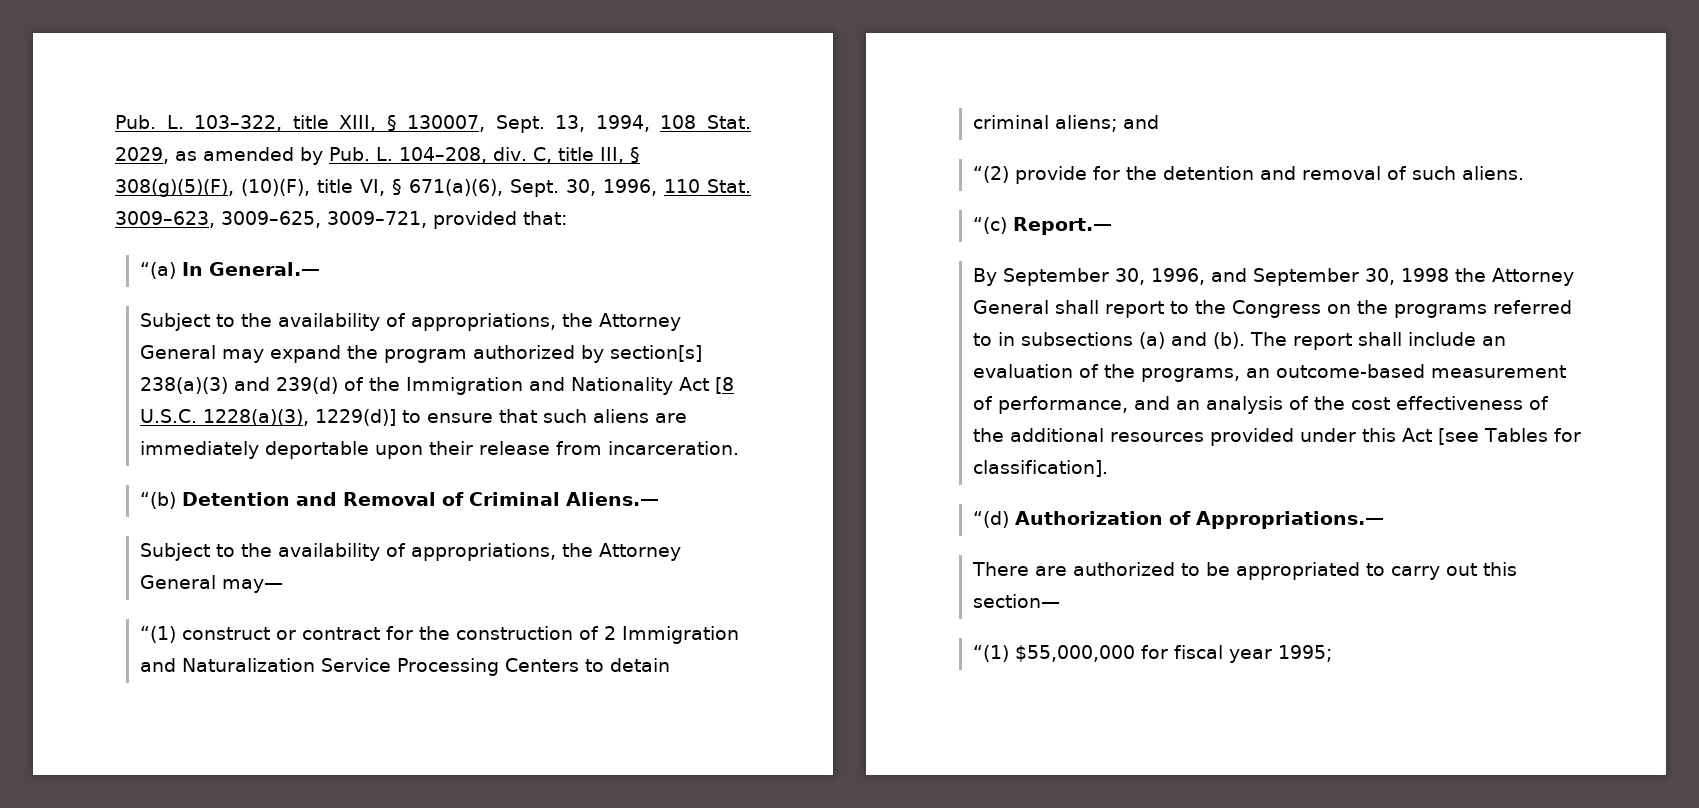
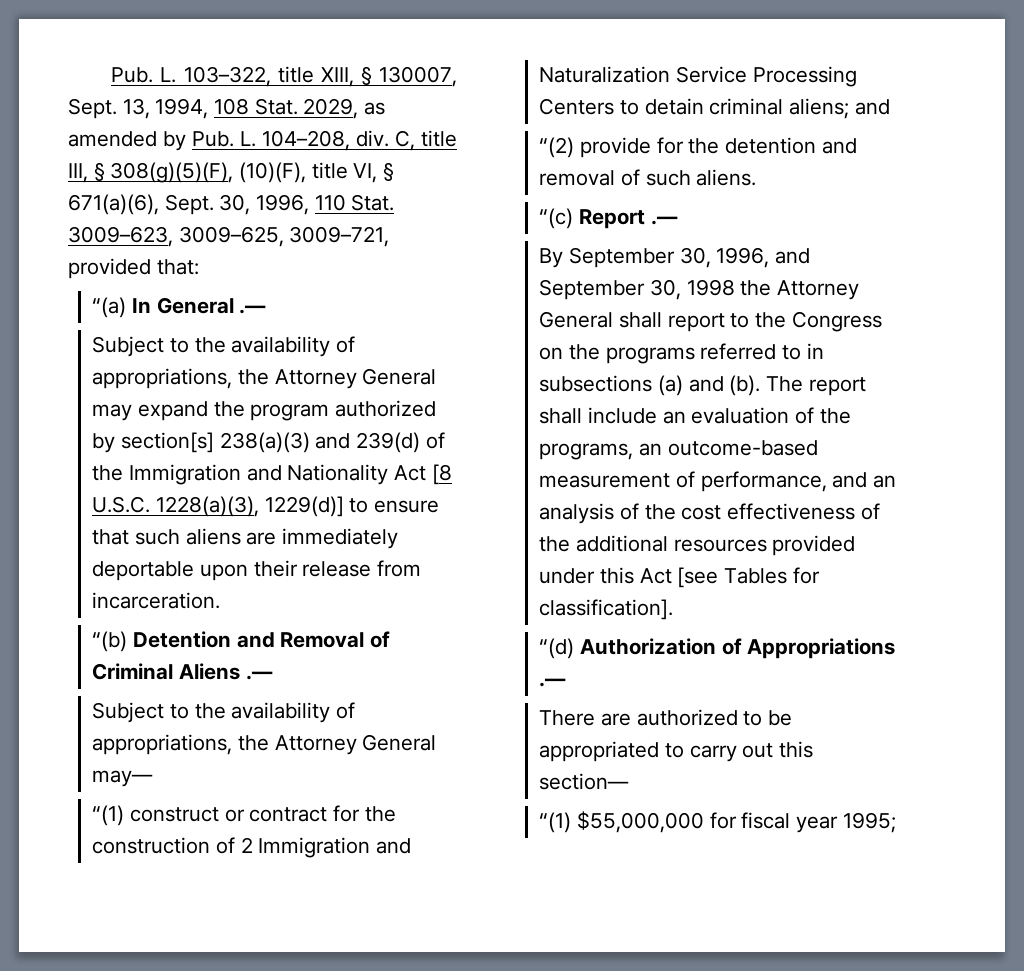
- “(a) In General.—
+ “(a) In General .—
- “(b) Detention and Removal of Criminal Aliens.—
+ “(b) Detention and Removal of Criminal Aliens .—
- “(c) Report.—
+ “(c) Report .—
- “(d) Authorization of Appropriations.—
+ “(d) Authorization of Appropriations .—

